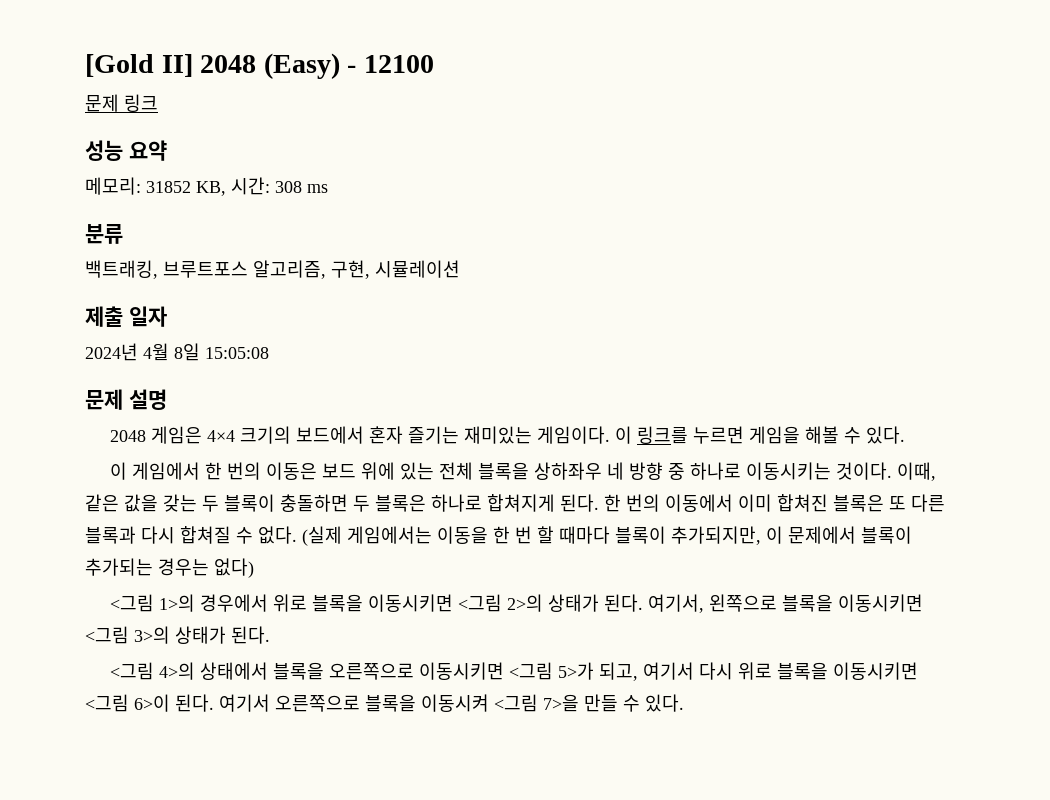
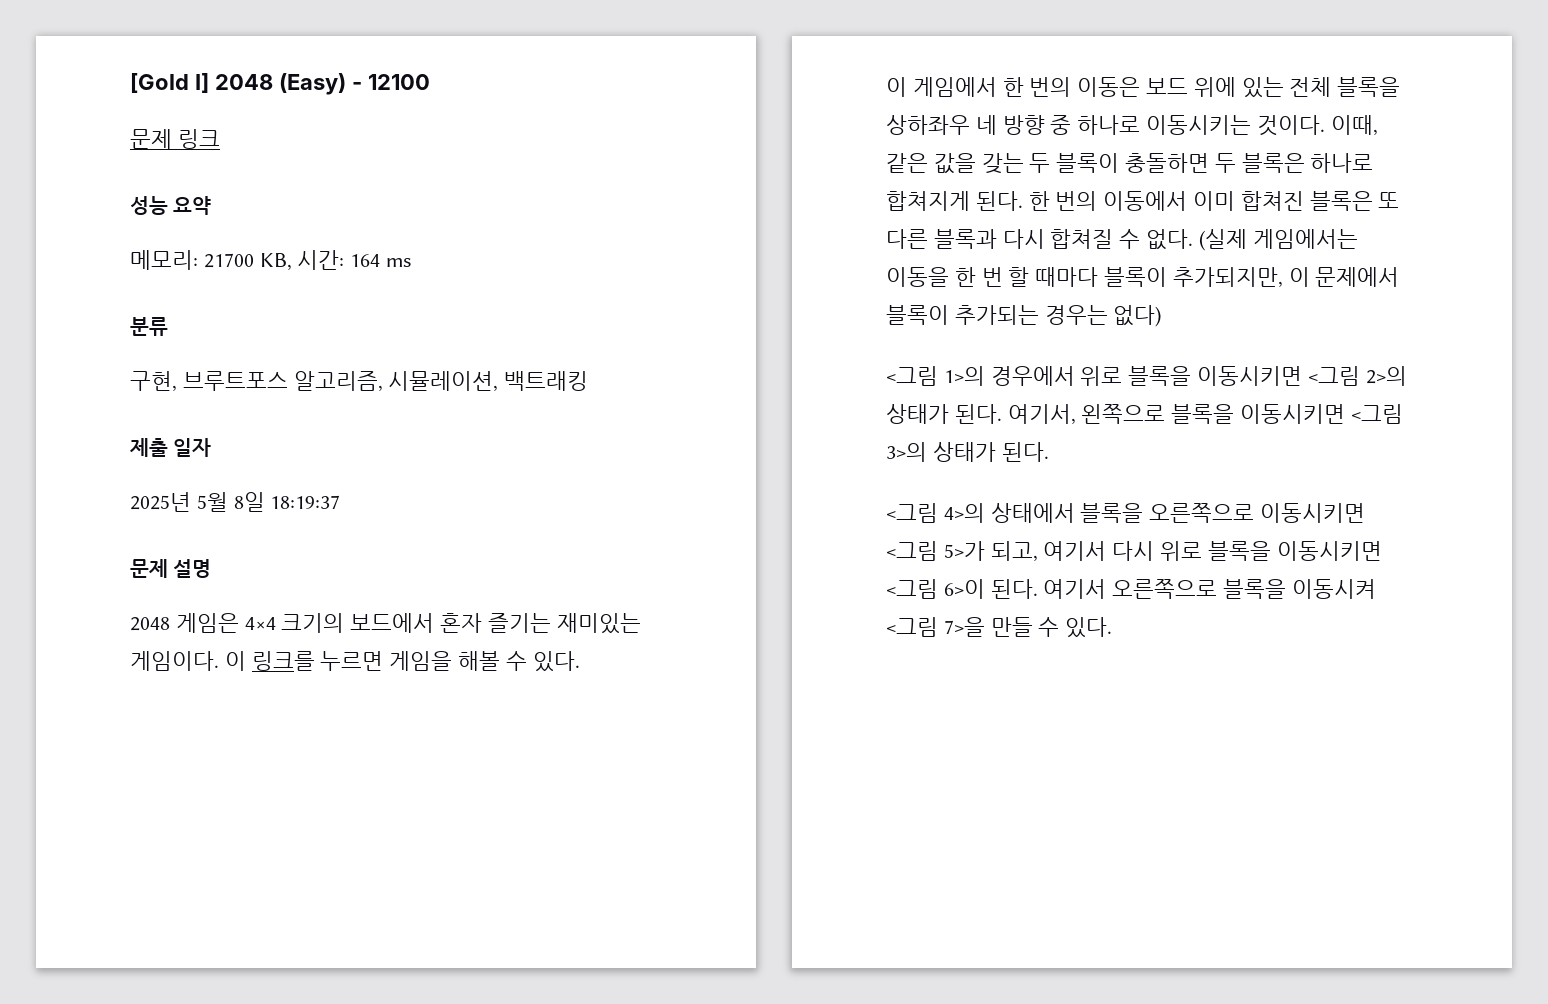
- [Gold II] 2048 (Easy) - 12100
+ [Gold I] 2048 (Easy) - 12100
- 메모리: 31852 KB, 시간: 308 ms
+ 메모리: 21700 KB, 시간: 164 ms
- 백트래킹, 브루트포스 알고리즘, 구현, 시뮬레이션
+ 구현, 브루트포스 알고리즘, 시뮬레이션, 백트래킹
- 2024년 4월 8일 15:05:08
+ 2025년 5월 8일 18:19:37

